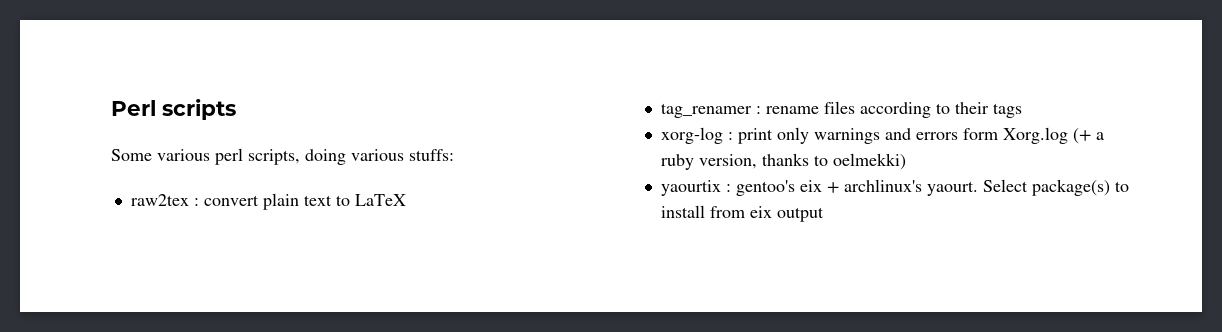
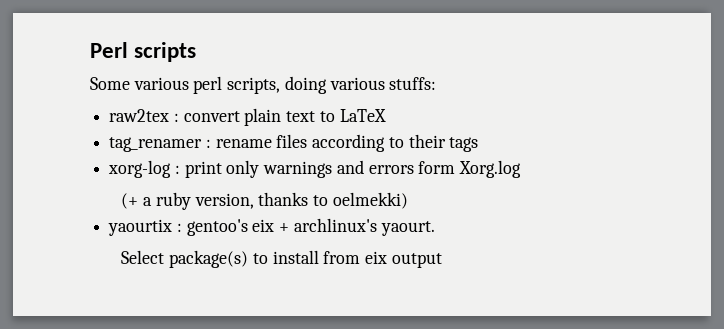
- xorg-log : print only warnings and errors form Xorg.log (+ a ruby version, thanks to oelmekki)
+ xorg-log : print only warnings and errors form Xorg.log
+ (+ a ruby version, thanks to oelmekki)
- yaourtix : gentoo's eix + archlinux's yaourt. Select package(s) to install from eix output
+ yaourtix : gentoo's eix + archlinux's yaourt.
+ Select package(s) to install from eix output

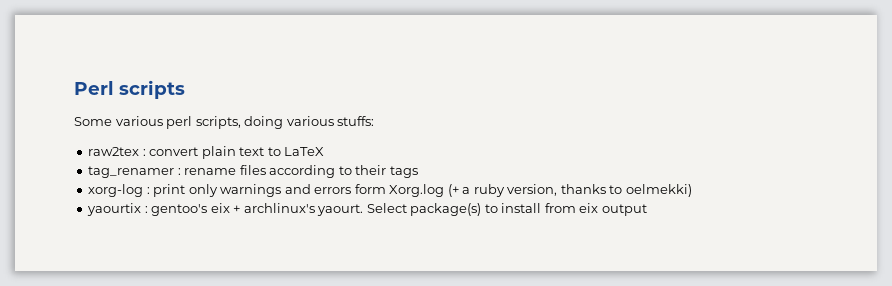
- xorg-log : print only warnings and errors form Xorg.log
- (+ a ruby version, thanks to oelmekki)
+ xorg-log : print only warnings and errors form Xorg.log (+ a ruby version, thanks to oelmekki)
- yaourtix : gentoo's eix + archlinux's yaourt.
- Select package(s) to install from eix output
+ yaourtix : gentoo's eix + archlinux's yaourt. Select package(s) to install from eix output

